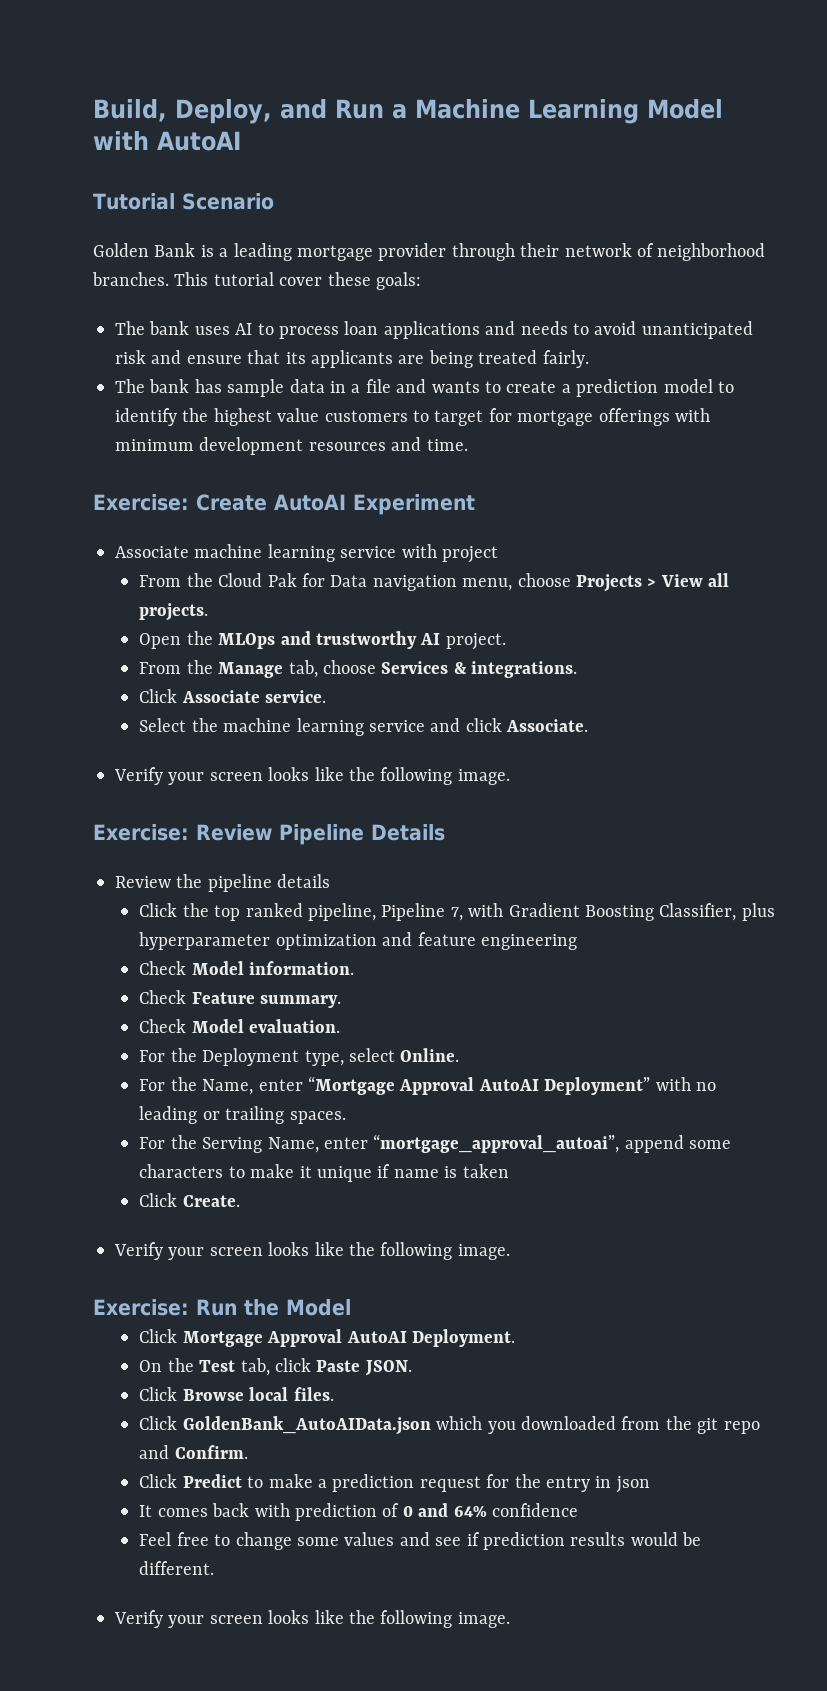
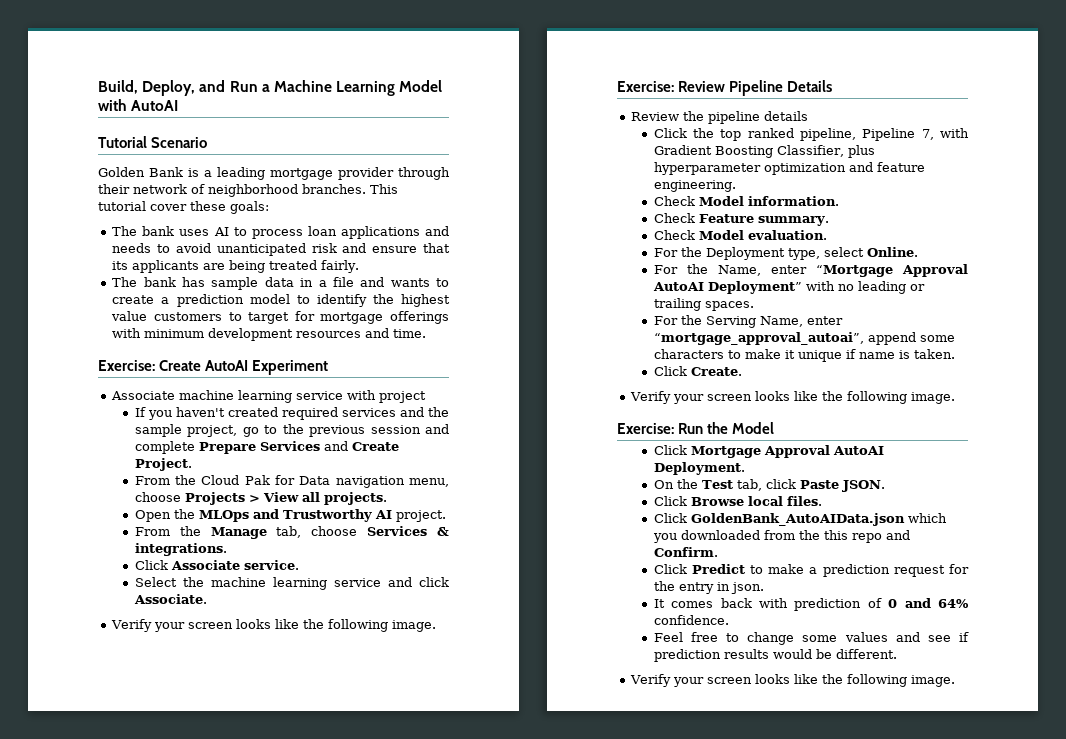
+ If you haven't created required services and the sample project, go to the previous session and complete Prepare Services and Create Project.
- Open the MLOps and trustworthy AI project.
+ Open the MLOps and Trustworthy AI project.
- Click the top ranked pipeline, Pipeline 7, with Gradient Boosting Classifier, plus hyperparameter optimization and feature engineering
+ Click the top ranked pipeline, Pipeline 7, with Gradient Boosting Classifier, plus hyperparameter optimization and feature engineering.
- For the Serving Name, enter “mortgage_approval_autoai”, append some characters to make it unique if name is taken
+ For the Serving Name, enter “mortgage_approval_autoai”, append some characters to make it unique if name is taken.
- Click GoldenBank_AutoAIData.json which you downloaded from the git repo and Confirm.
+ Click GoldenBank_AutoAIData.json which you downloaded from the this repo and Confirm.
- Click Predict to make a prediction request for the entry in json
+ Click Predict to make a prediction request for the entry in json.
- It comes back with prediction of 0 and 64% confidence
+ It comes back with prediction of 0 and 64% confidence.

